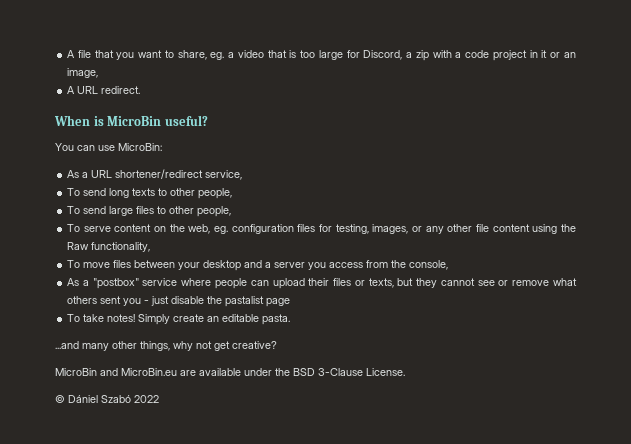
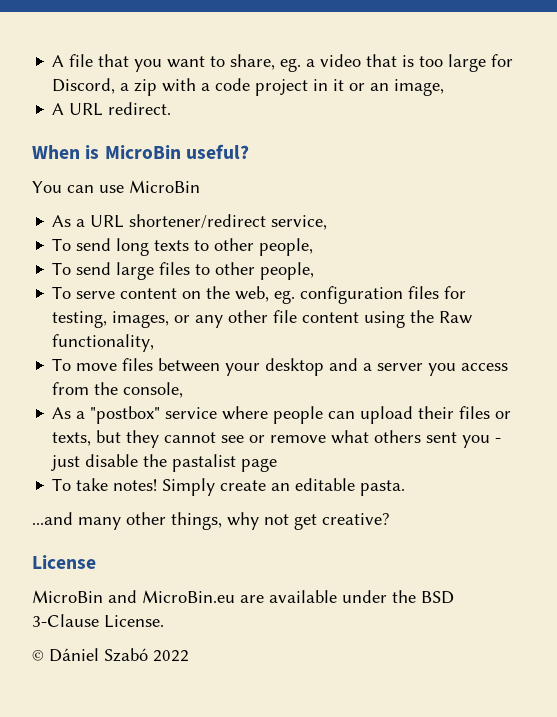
- You can use MicroBin:
+ You can use MicroBin
+ License

